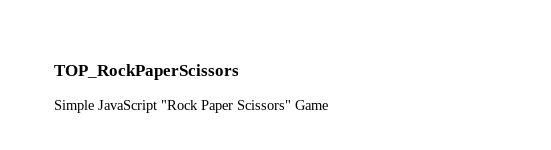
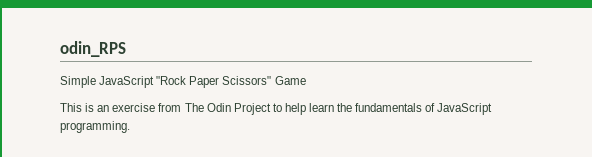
- TOP_RockPaperScissors
+ odin_RPS
+ This is an exercise from The Odin Project to help learn the fundamentals of JavaScript programming.

